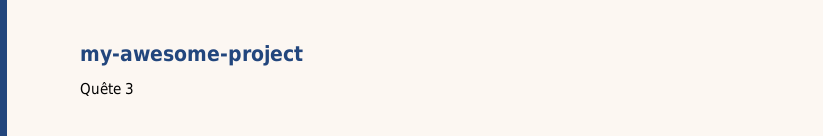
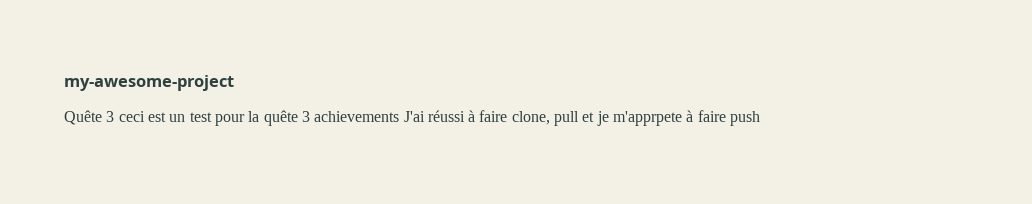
- Quête 3
+ Quête 3 ceci est un test pour la quête 3 achievements J'ai réussi à faire clone, pull et je m'apprpete à faire push

